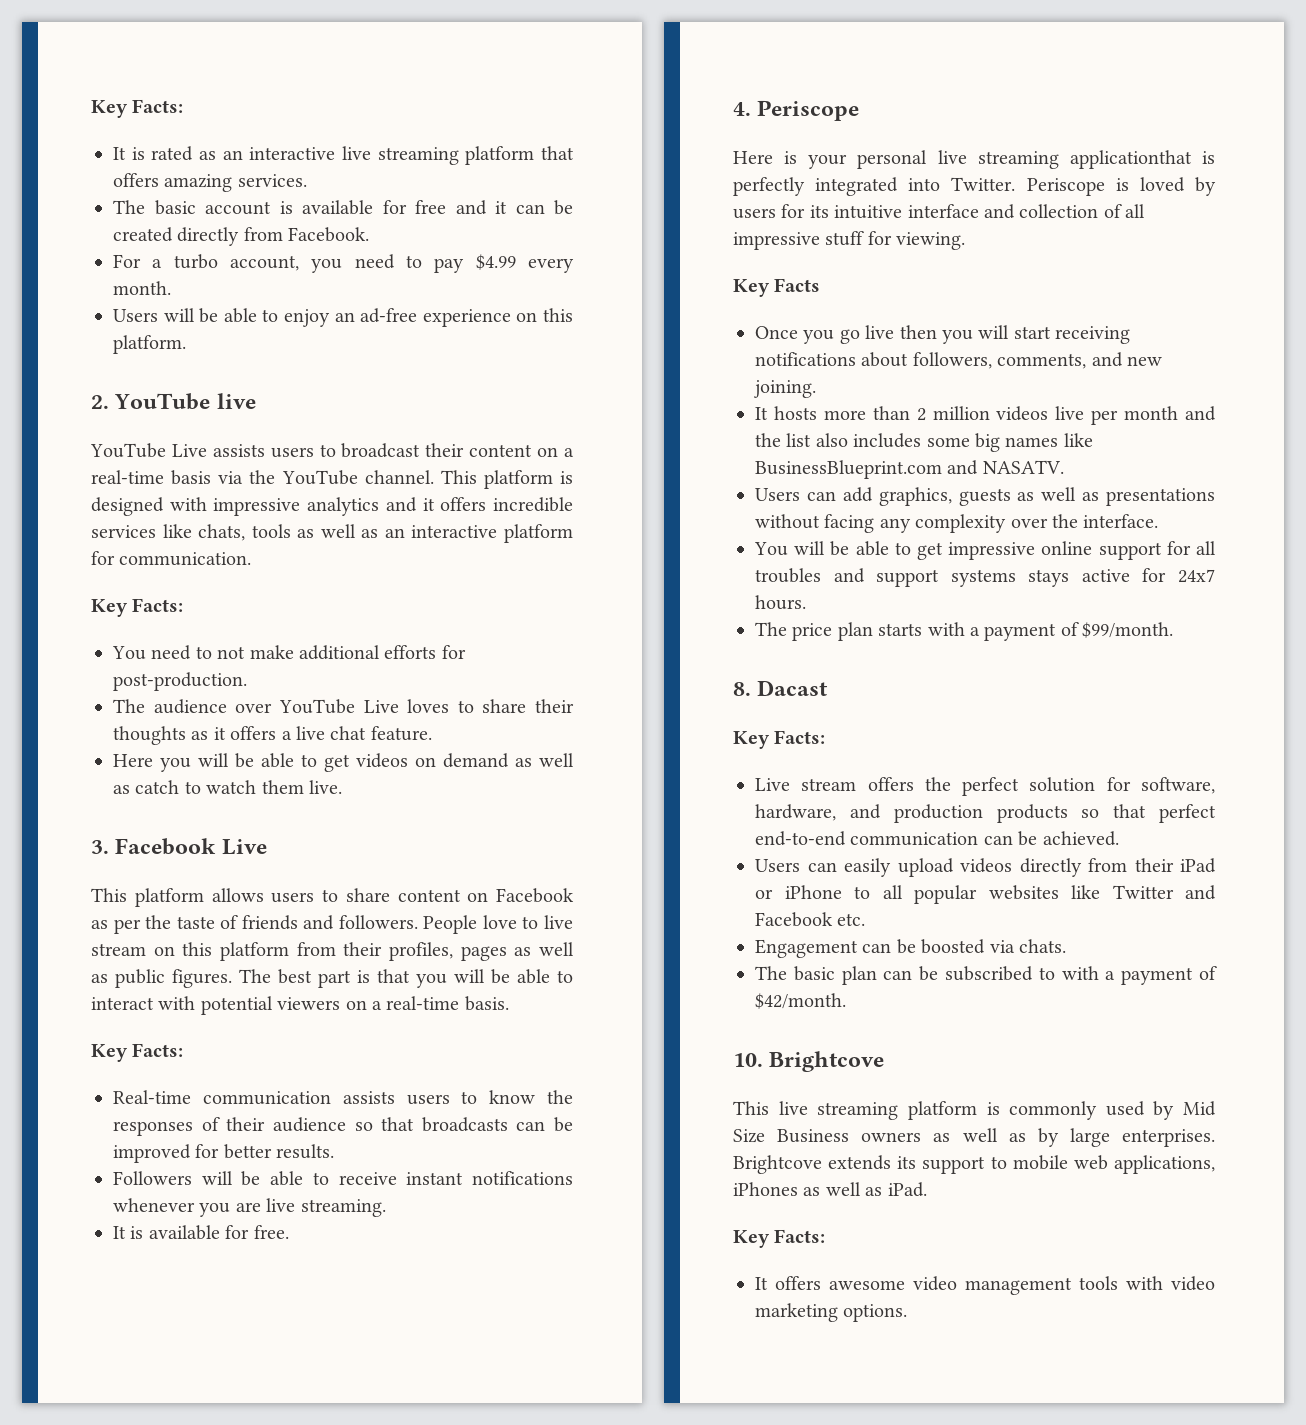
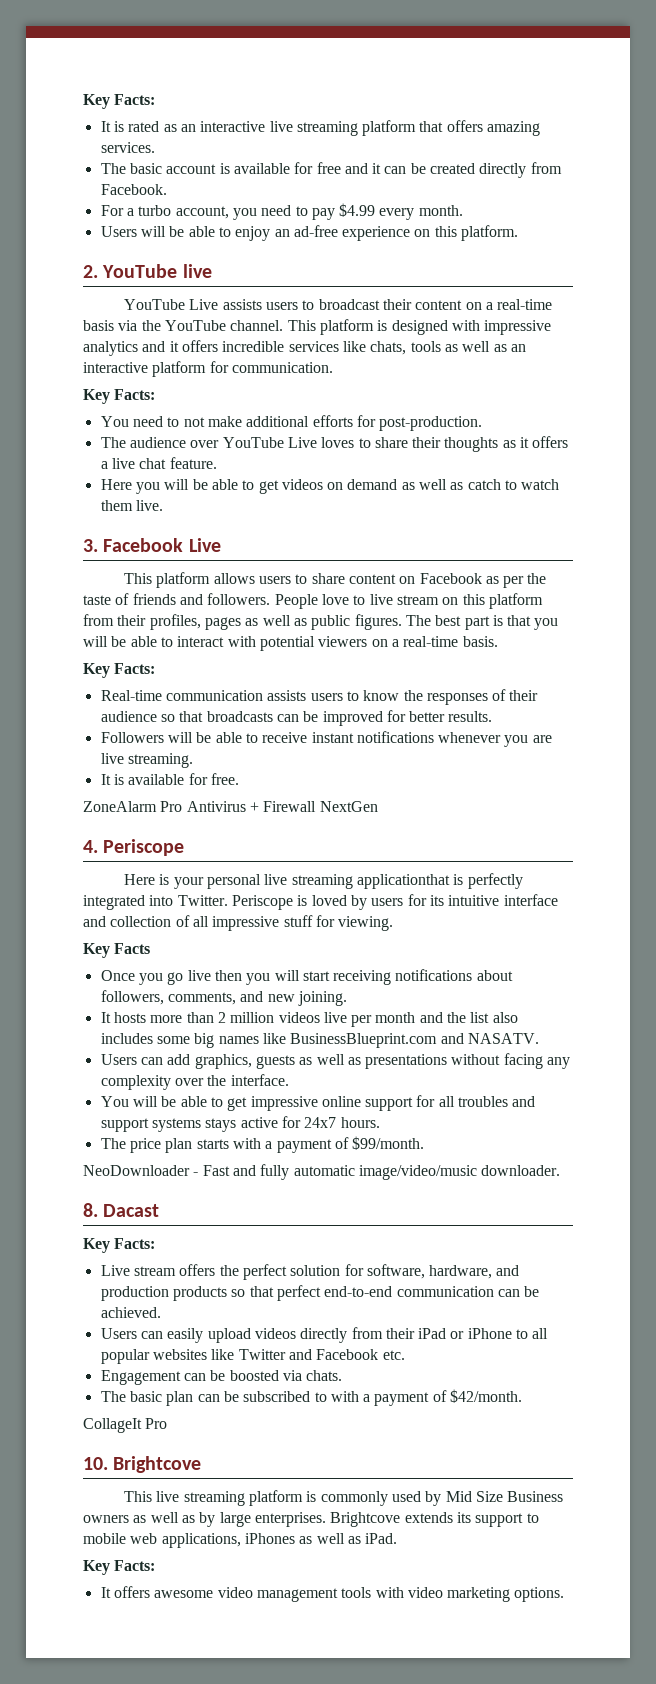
+ ZoneAlarm Pro Antivirus + Firewall NextGen
+ NeoDownloader - Fast and fully automatic image/video/music downloader.
+ CollageIt Pro

